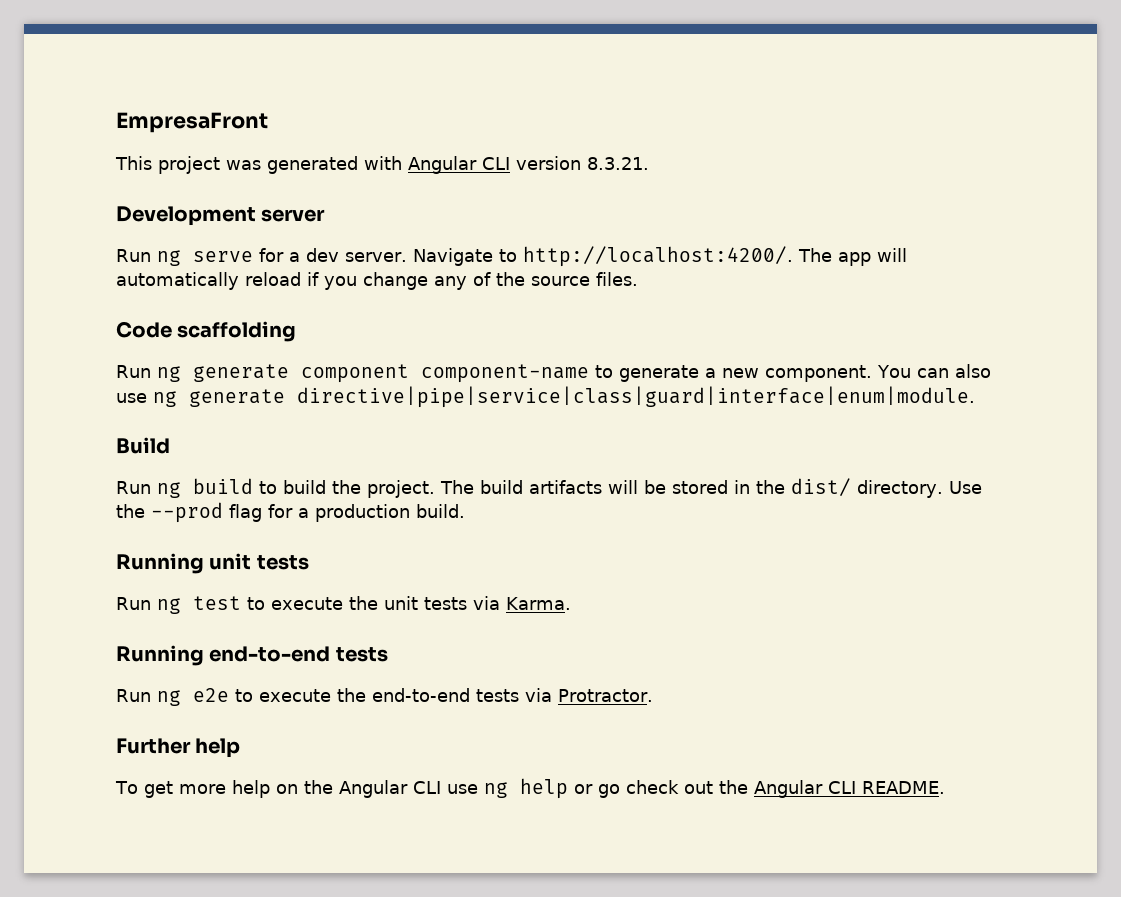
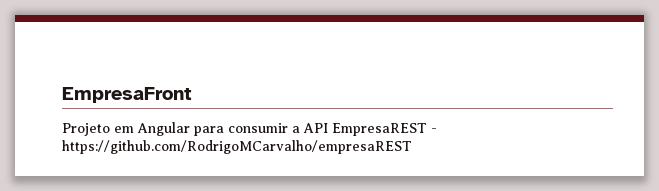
- This project was generated with Angular CLI version 8.3.21.
- Development server
- Run ng serve for a dev server. Navigate to http://localhost:4200/. The app will automatically reload if you change any of the source files.
- Code scaffolding
- Run ng generate component component-name to generate a new component. You can also use ng generate directive|pipe|service|class|guard|interface|enum|module.
- Build
- Run ng build to build the project. The build artifacts will be stored in the dist/ directory. Use the --prod flag for a production build.
- Running unit tests
- Run ng test to execute the unit tests via Karma.
- Running end-to-end tests
- Run ng e2e to execute the end-to-end tests via Protractor.
- Further help
- To get more help on the Angular CLI use ng help or go check out the Angular CLI README.
+ Projeto em Angular para consumir a API EmpresaREST - https://github.com/RodrigoMCarvalho/empresaREST

